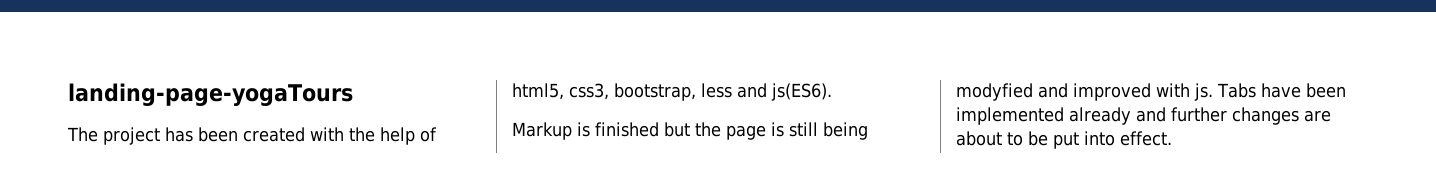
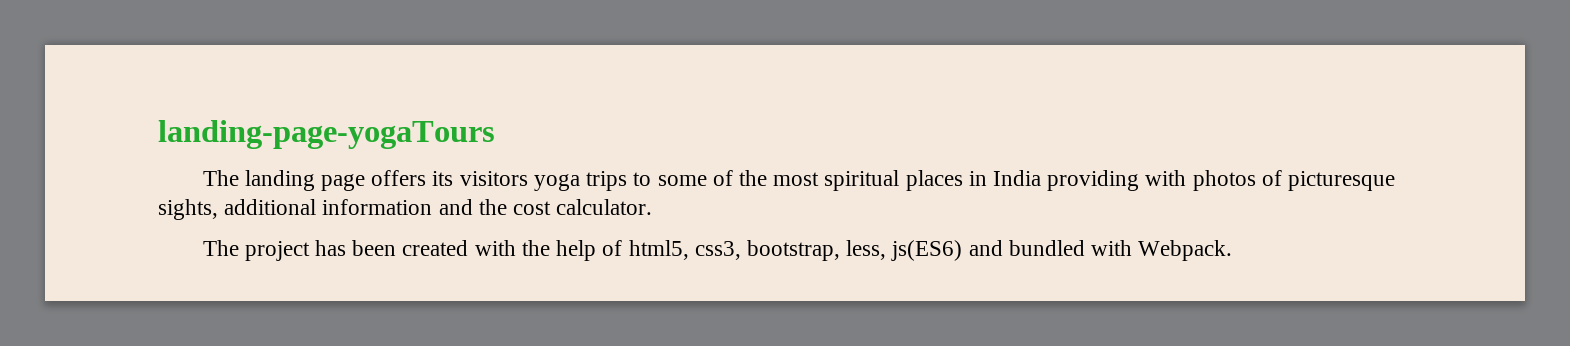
+ The landing page offers its visitors yoga trips to some of the most spiritual places in India providing with photos of picturesque sights, additional information and the cost calculator.
- The project has been created with the help of html5, css3, bootstrap, less and js(ES6).
- Markup is finished but the page is still being modyfied and improved with js. Tabs have been implemented already and further changes are about to be put into effect.
+ The project has been created with the help of html5, css3, bootstrap, less, js(ES6) and bundled with Webpack.

